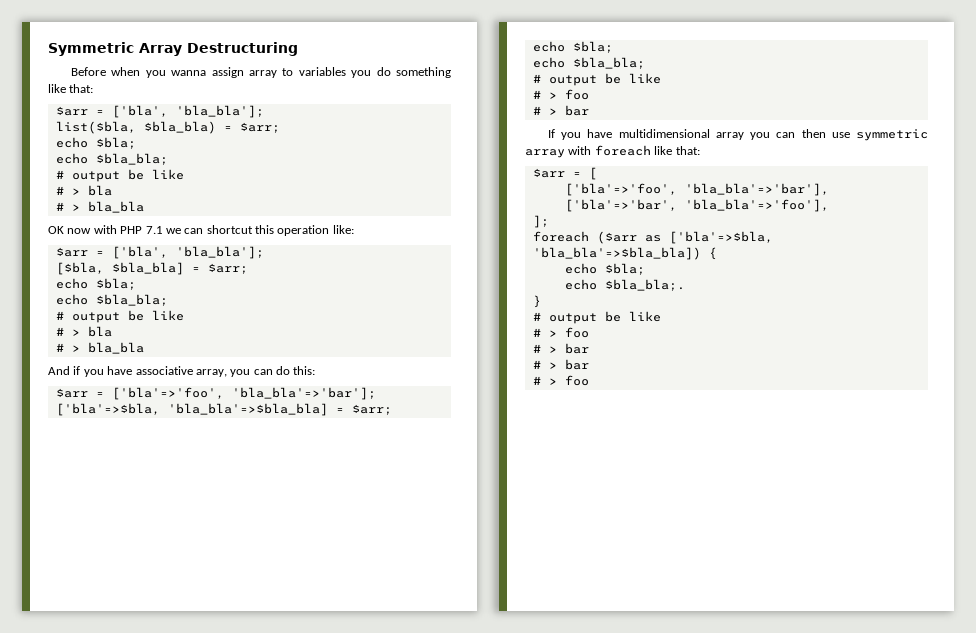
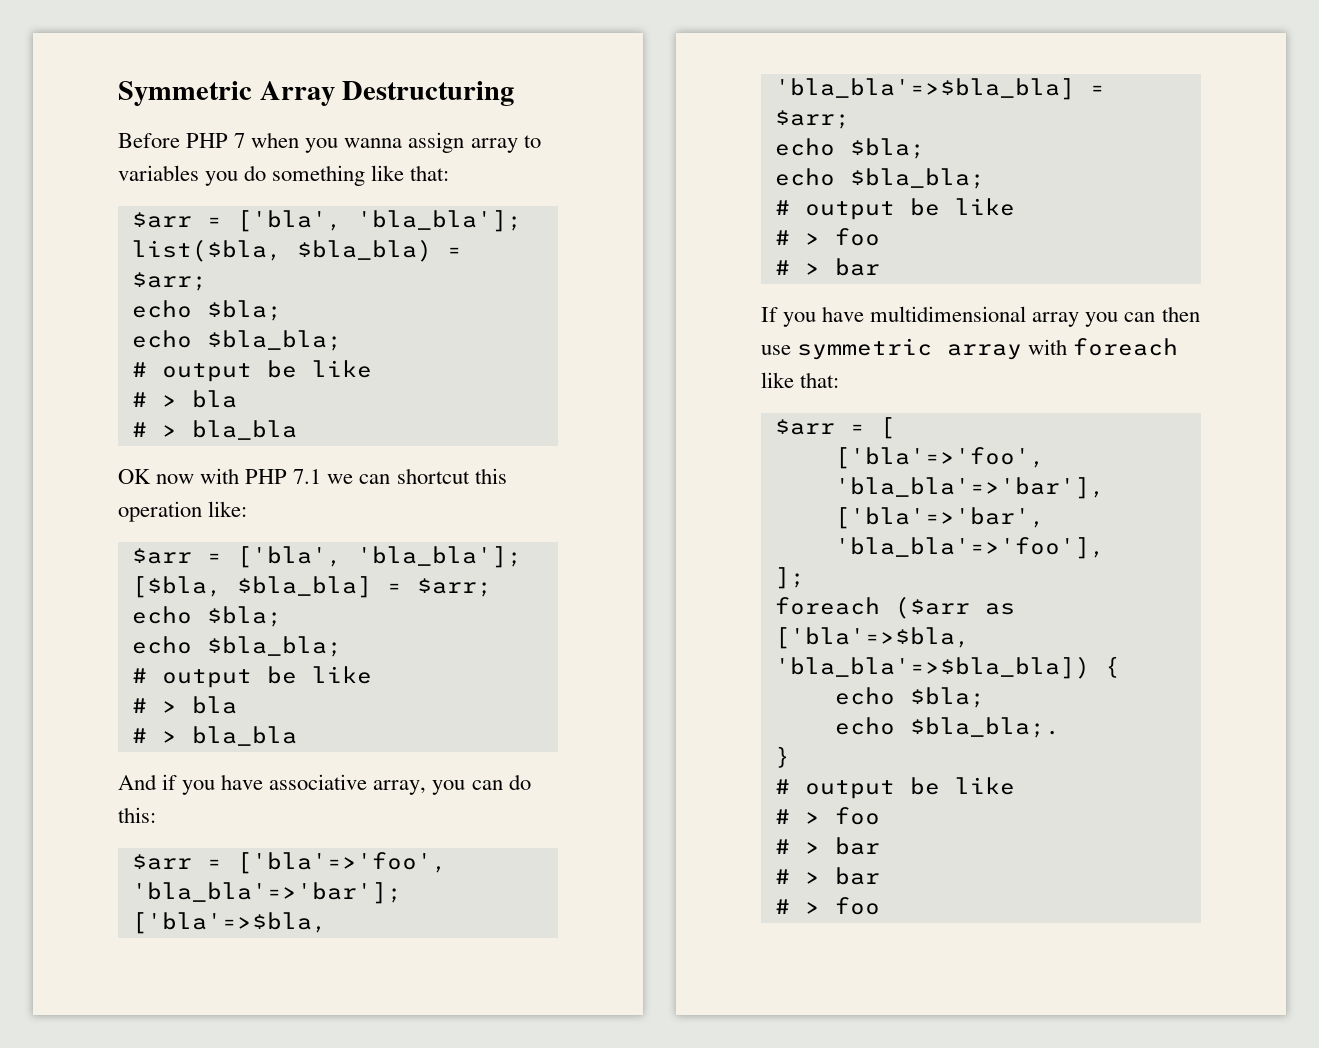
- Before when you wanna assign array to variables you do something like that:
+ Before PHP 7 when you wanna assign array to variables you do something like that:

